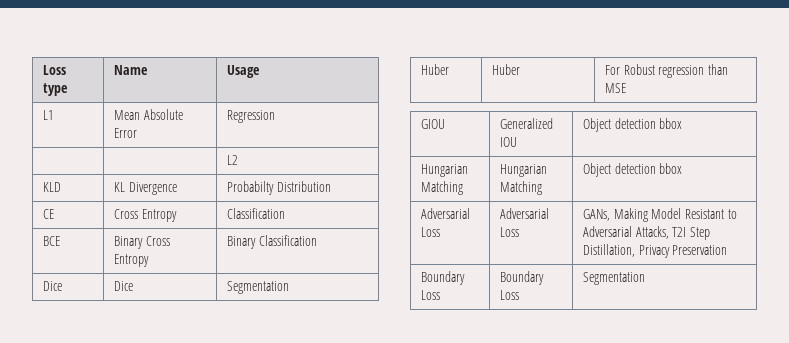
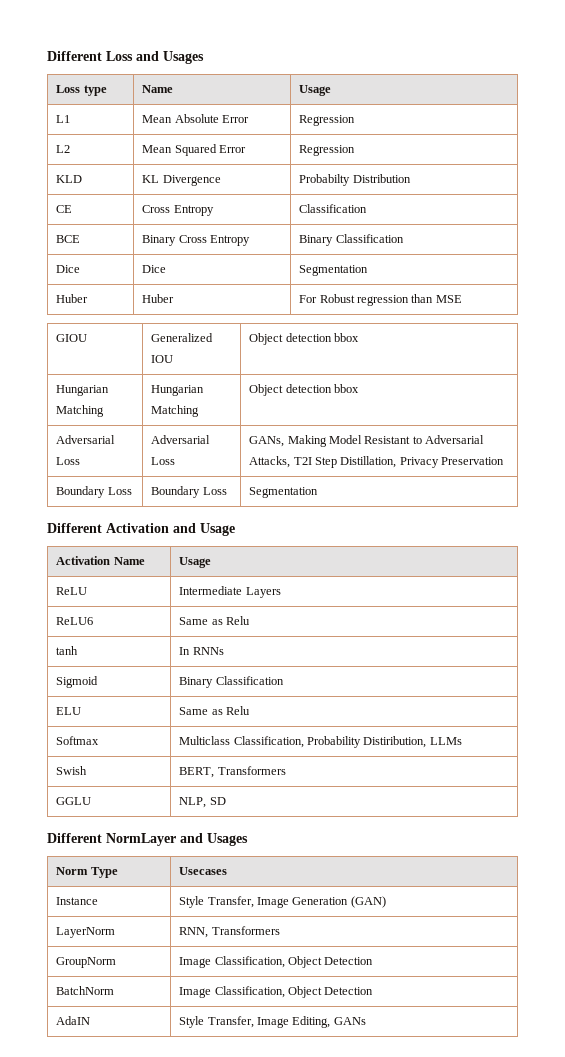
+ Different Loss and Usages
- | | L2
+ L2 | Mean Squared Error | Regression
+ Different Activation and Usage
+ Activation Name | Usage
+ ReLU | Intermediate Layers
+ ReLU6 | Same as Relu
+ tanh | In RNNs
+ Sigmoid | Binary Classification
+ ELU | Same as Relu
+ Softmax | Multiclass Classification, Probability Distiribution, LLMs
+ Swish | BERT, Transformers
+ GGLU | NLP, SD
+ Different NormLayer and Usages
+ Norm Type | Usecases
+ Instance | Style Transfer, Image Generation (GAN)
+ LayerNorm | RNN, Transformers
+ GroupNorm | Image Classification, Object Detection
+ BatchNorm | Image Classification, Object Detection
+ AdaIN | Style Transfer, Image Editing, GANs

